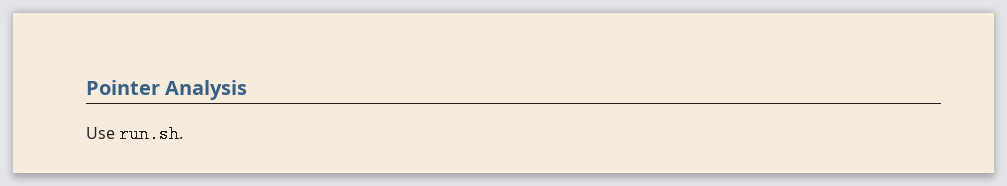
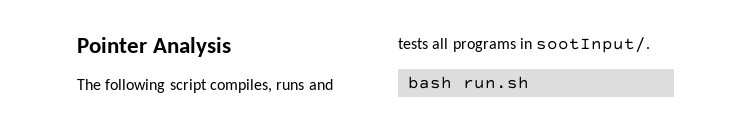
- Use run.sh.
+ The following script compiles, runs and tests all programs in sootInput/.
+ bash run.sh

